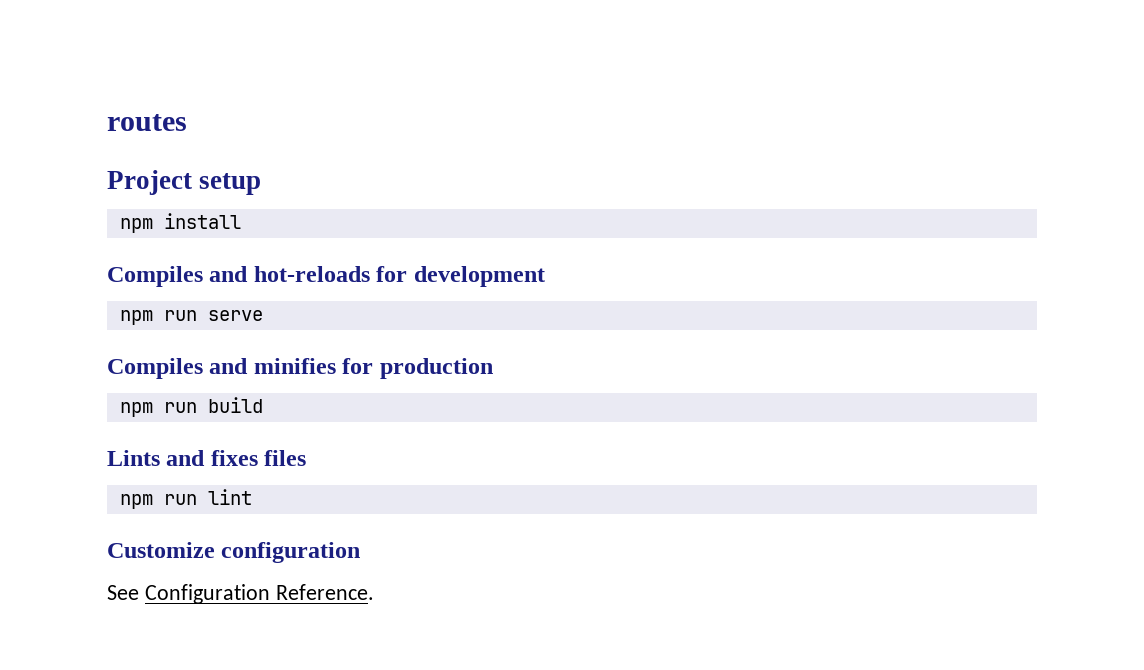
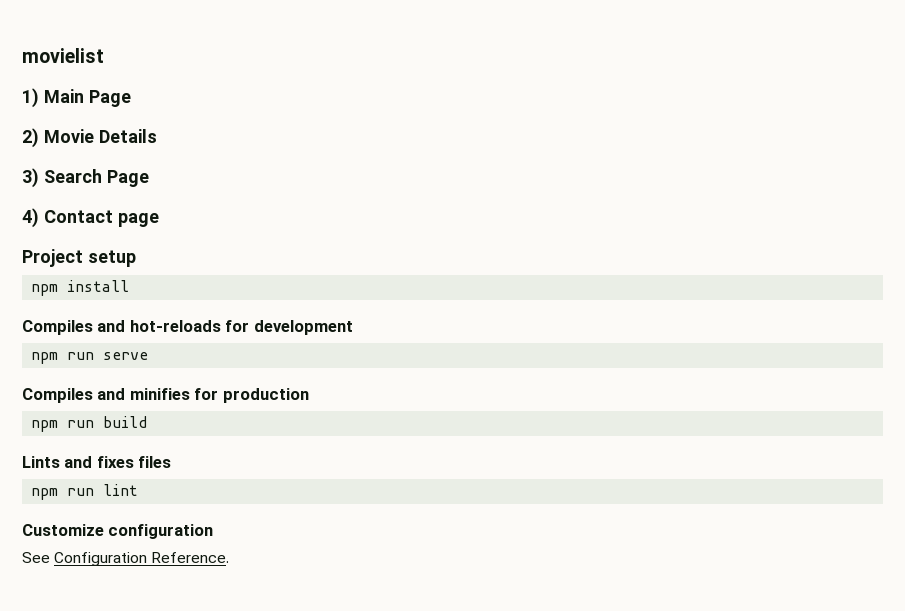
- routes
+ movielist
+ 1) Main Page
+ 2) Movie Details
+ 3) Search Page
+ 4) Contact page

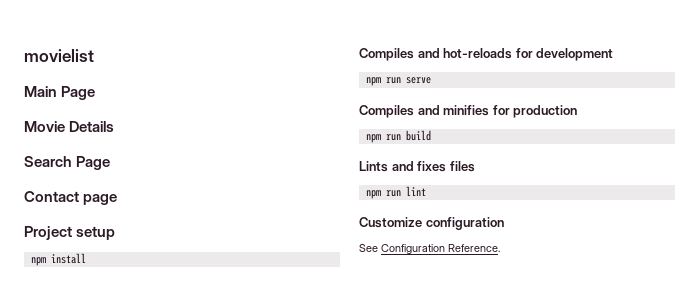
- 1) Main Page
+ Main Page
- 2) Movie Details
+ Movie Details
- 3) Search Page
+ Search Page
- 4) Contact page
+ Contact page

